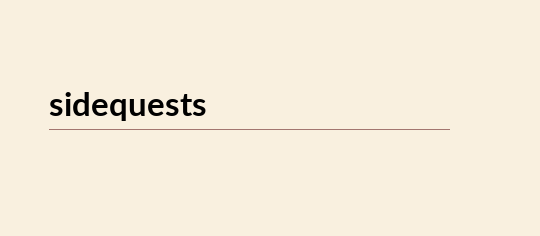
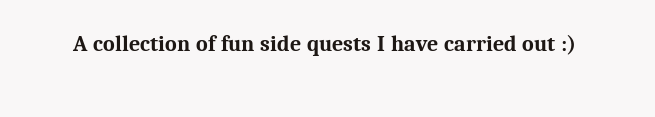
- sidequests
+ A collection of fun side quests I have carried out :)

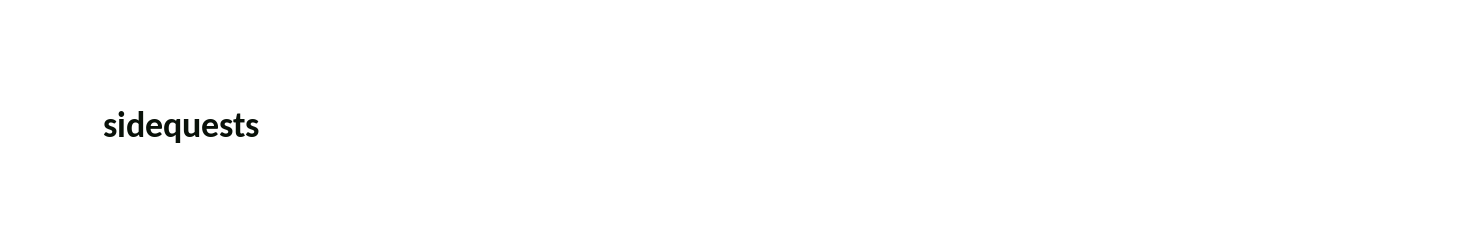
- A collection of fun side quests I have carried out :)
+ sidequests

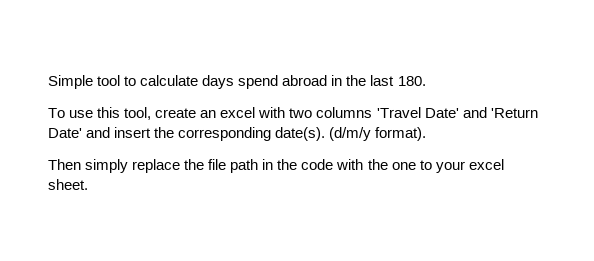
- sidequests
+ Simple tool to calculate days spend abroad in the last 180.
+ To use this tool, create an excel with two columns 'Travel Date' and 'Return Date' and insert the corresponding date(s). (d/m/y format).
+ Then simply replace the file path in the code with the one to your excel sheet.

